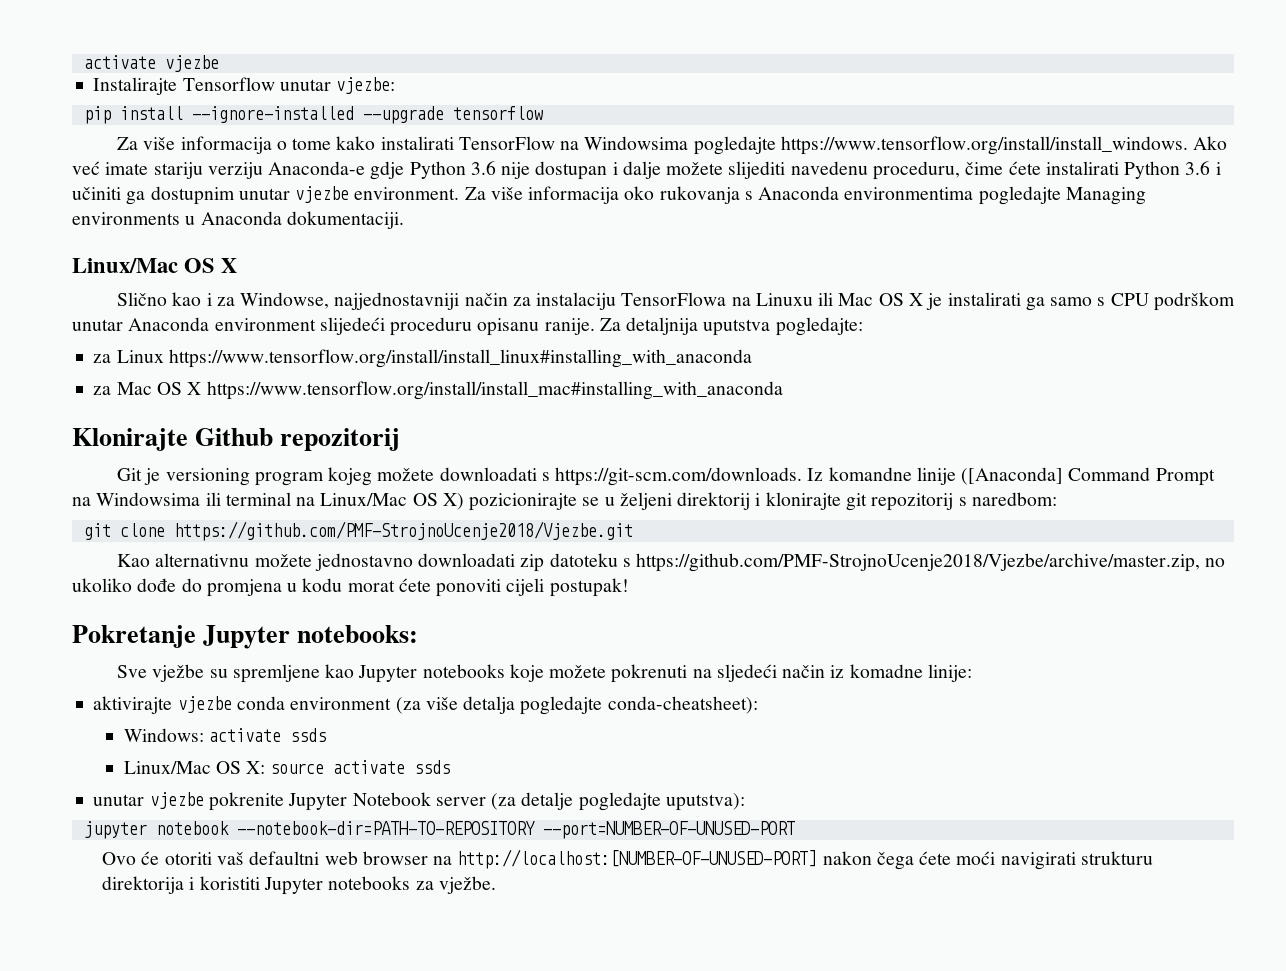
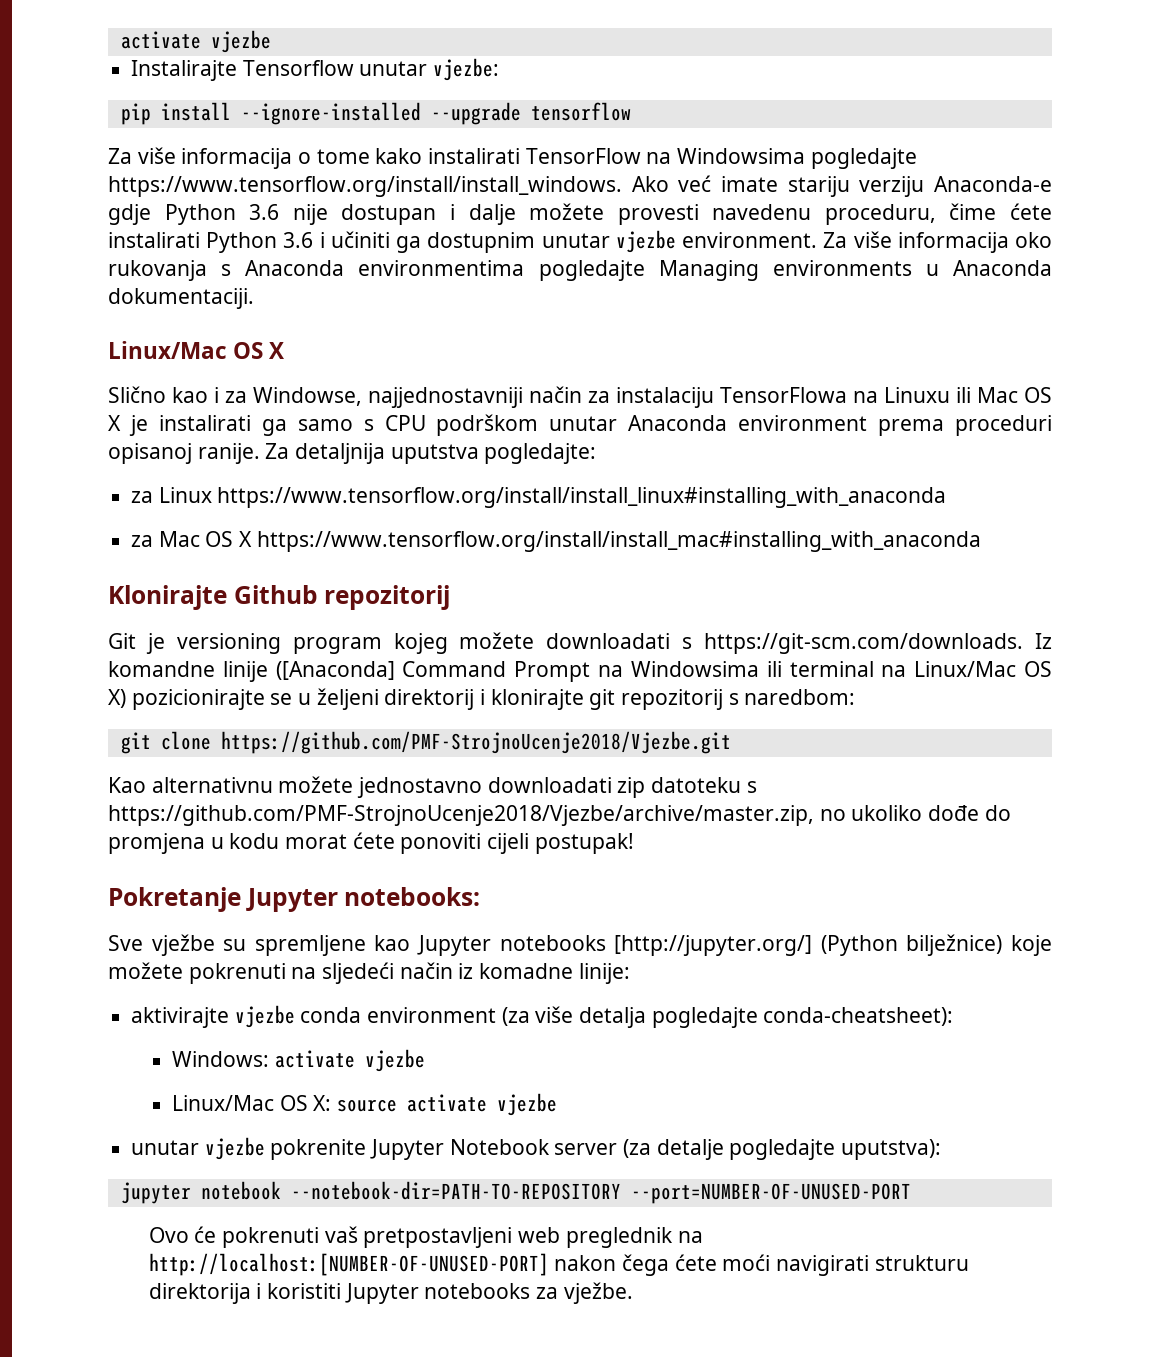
- Za više informacija o tome kako instalirati TensorFlow na Windowsima pogledajte https://www.tensorflow.org/install/install_windows. Ako već imate stariju verziju Anaconda-e gdje Python 3.6 nije dostupan i dalje možete slijediti navedenu proceduru, čime ćete instalirati Python 3.6 i učiniti ga dostupnim unutar vjezbe environment.
+ Za više informacija o tome kako instalirati TensorFlow na Windowsima pogledajte https://www.tensorflow.org/install/install_windows. Ako već imate stariju verziju Anaconda-e gdje Python 3.6 nije dostupan i dalje možete provesti navedenu proceduru, čime ćete instalirati Python 3.6 i učiniti ga dostupnim unutar vjezbe environment.
- Slično kao i za Windowse, najjednostavniji način za instalaciju TensorFlowa na Linuxu ili Mac OS X je instalirati ga samo s CPU podrškom unutar Anaconda environment slijedeći proceduru opisanu ranije.
+ Slično kao i za Windowse, najjednostavniji način za instalaciju TensorFlowa na Linuxu ili Mac OS X je instalirati ga samo s CPU podrškom unutar Anaconda environment prema proceduri opisanoj ranije.
- Sve vježbe su spremljene kao Jupyter notebooks koje možete pokrenuti na sljedeći način iz komadne linije:
+ Sve vježbe su spremljene kao Jupyter notebooks [http://jupyter.org/] (Python bilježnice) koje možete pokrenuti na sljedeći način iz komadne linije:
- Windows: activate ssds
+ Windows: activate vjezbe
- Linux/Mac OS X: source activate ssds
+ Linux/Mac OS X: source activate vjezbe
- Ovo će otoriti vaš defaultni web browser na http://localhost:[NUMBER-OF-UNUSED-PORT] nakon čega ćete moći navigirati strukturu direktorija i koristiti Jupyter notebooks za vježbe.
+ Ovo će pokrenuti vaš pretpostavljeni web preglednik na http://localhost:[NUMBER-OF-UNUSED-PORT] nakon čega ćete moći navigirati strukturu direktorija i koristiti Jupyter notebooks za vježbe.

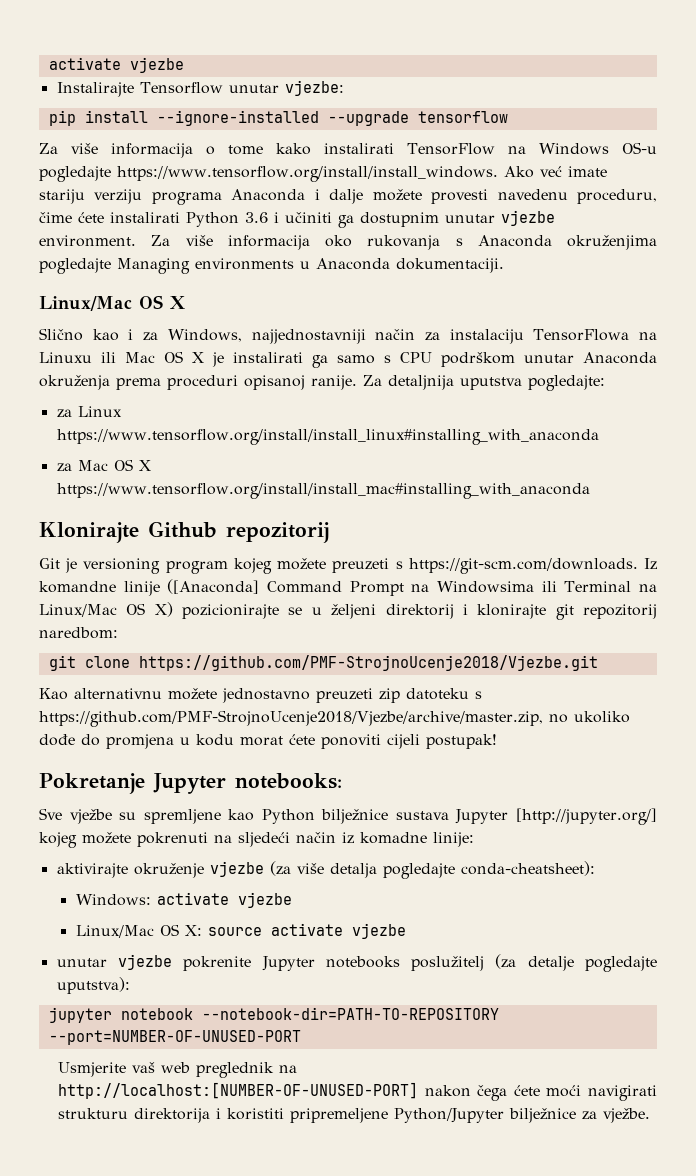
- Za više informacija o tome kako instalirati TensorFlow na Windowsima pogledajte https://www.tensorflow.org/install/install_windows. Ako već imate stariju verziju Anaconda-e gdje Python 3.6 nije dostupan i dalje možete provesti navedenu proceduru, čime ćete instalirati Python 3.6 i učiniti ga dostupnim unutar vjezbe environment.
+ Za više informacija o tome kako instalirati TensorFlow na Windows OS-u pogledajte https://www.tensorflow.org/install/install_windows. Ako već imate stariju verziju programa Anaconda i dalje možete provesti navedenu proceduru, čime ćete instalirati Python 3.6 i učiniti ga dostupnim unutar vjezbe environment.
- Za više informacija oko rukovanja s Anaconda environmentima pogledajte Managing environments u Anaconda dokumentaciji.
+ Za više informacija oko rukovanja s Anaconda okruženjima pogledajte Managing environments u Anaconda dokumentaciji.
- Slično kao i za Windowse, najjednostavniji način za instalaciju TensorFlowa na Linuxu ili Mac OS X je instalirati ga samo s CPU podrškom unutar Anaconda environment prema proceduri opisanoj ranije.
+ Slično kao i za Windows, najjednostavniji način za instalaciju TensorFlowa na Linuxu ili Mac OS X je instalirati ga samo s CPU podrškom unutar Anaconda okruženja prema proceduri opisanoj ranije.
- Git je versioning program kojeg možete downloadati s https://git-scm.com/downloads. Iz komandne linije ([Anaconda] Command Prompt na Windowsima ili terminal na Linux/Mac OS X) pozicionirajte se u željeni direktorij i klonirajte git repozitorij s naredbom:
+ Git je versioning program kojeg možete preuzeti s https://git-scm.com/downloads. Iz komandne linije ([Anaconda] Command Prompt na Windowsima ili Terminal na Linux/Mac OS X) pozicionirajte se u željeni direktorij i klonirajte git repozitorij naredbom:
- Kao alternativnu možete jednostavno downloadati zip datoteku s https://github.com/PMF-StrojnoUcenje2018/Vjezbe/archive/master.zip, no ukoliko dođe do promjena u kodu morat ćete ponoviti cijeli postupak!
+ Kao alternativnu možete jednostavno preuzeti zip datoteku s https://github.com/PMF-StrojnoUcenje2018/Vjezbe/archive/master.zip, no ukoliko dođe do promjena u kodu morat ćete ponoviti cijeli postupak!
- Sve vježbe su spremljene kao Jupyter notebooks [http://jupyter.org/] (Python bilježnice) koje možete pokrenuti na sljedeći način iz komadne linije:
+ Sve vježbe su spremljene kao Python bilježnice sustava Jupyter [http://jupyter.org/] kojeg možete pokrenuti na sljedeći način iz komadne linije:
- aktivirajte vjezbe conda environment (za više detalja pogledajte conda-cheatsheet):
+ aktivirajte okruženje vjezbe (za više detalja pogledajte conda-cheatsheet):
- unutar vjezbe pokrenite Jupyter Notebook server (za detalje pogledajte uputstva):
+ unutar vjezbe pokrenite Jupyter notebooks poslužitelj (za detalje pogledajte uputstva):
- Ovo će pokrenuti vaš pretpostavljeni web preglednik na http://localhost:[NUMBER-OF-UNUSED-PORT] nakon čega ćete moći navigirati strukturu direktorija i koristiti Jupyter notebooks za vježbe.
+ Usmjerite vaš web preglednik na http://localhost:[NUMBER-OF-UNUSED-PORT] nakon čega ćete moći navigirati strukturu direktorija i koristiti pripremeljene Python/Jupyter bilježnice za vježbe.

